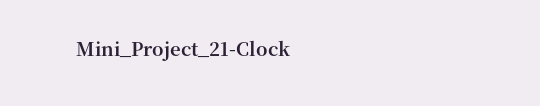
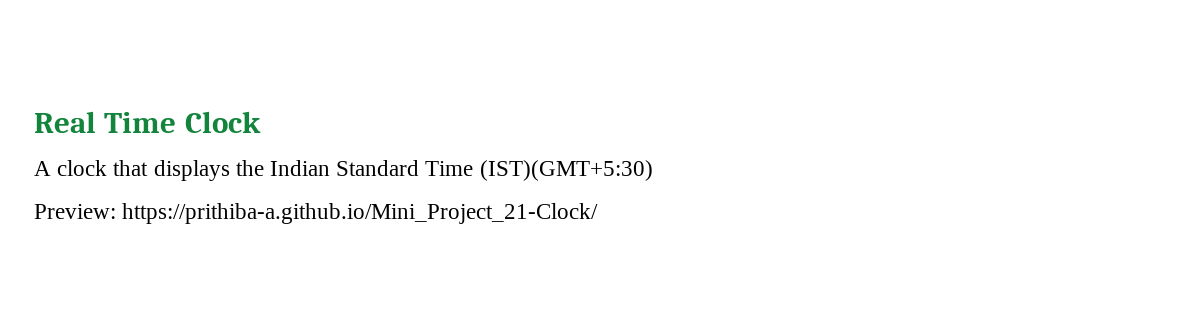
- Mini_Project_21-Clock
+ Real Time Clock
+ A clock that displays the Indian Standard Time (IST)(GMT+5:30)
+ Preview: https://prithiba-a.github.io/Mini_Project_21-Clock/

